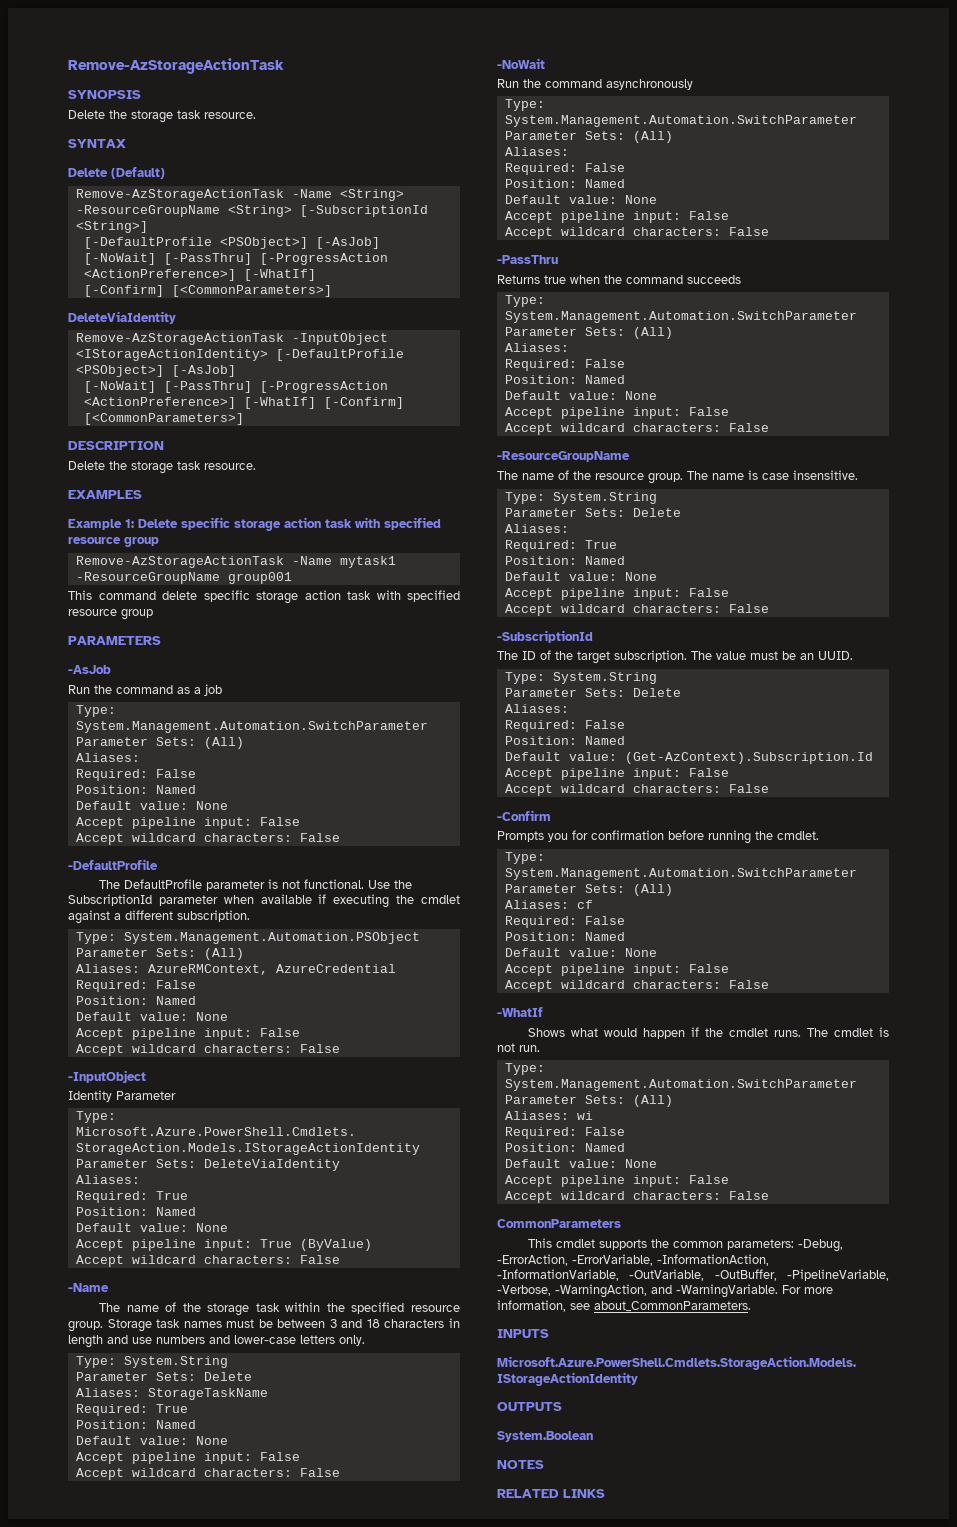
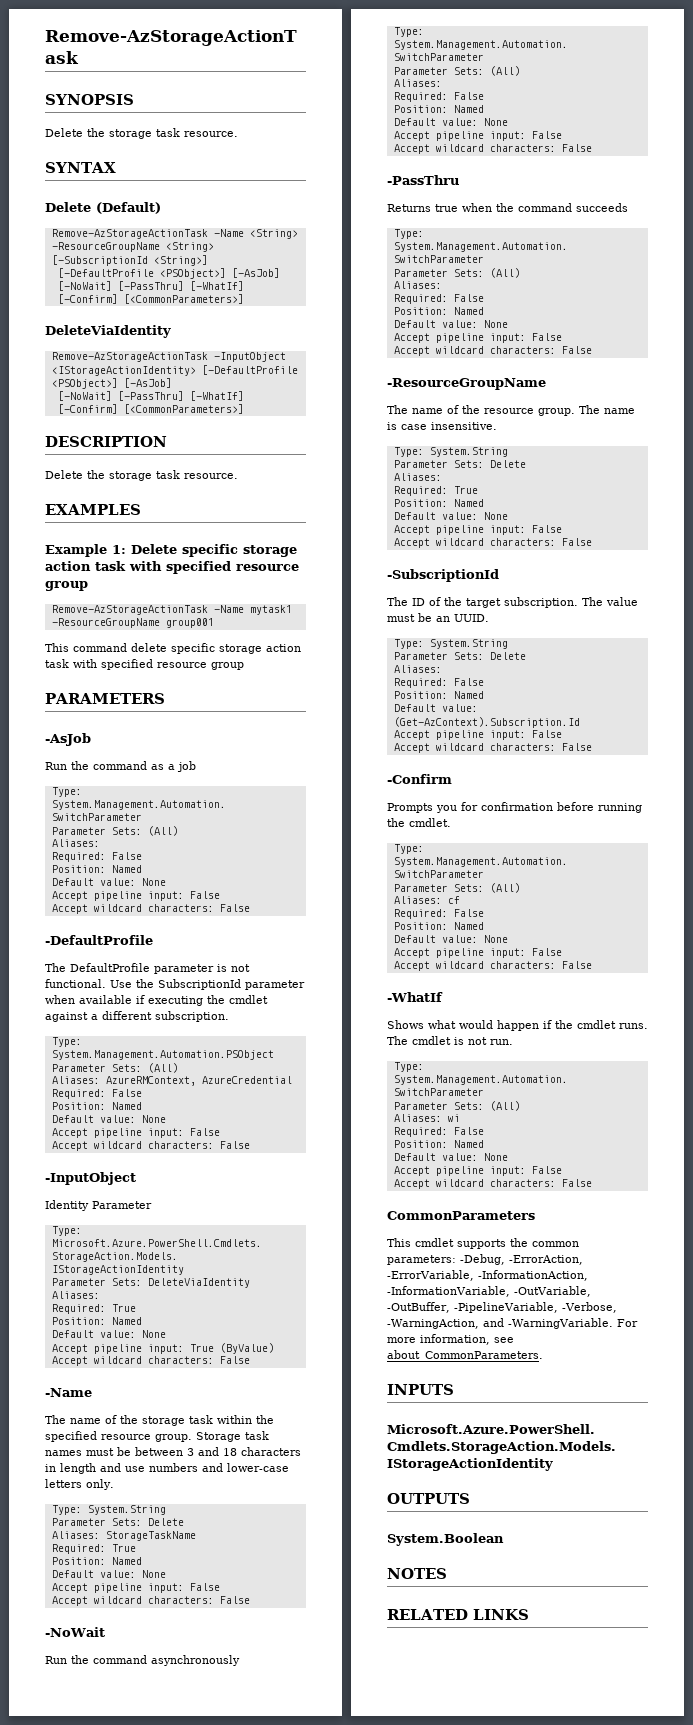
- [-DefaultProfile <PSObject>] [-AsJob] [-NoWait] [-PassThru] [-ProgressAction <ActionPreference>] [-WhatIf]
+ [-DefaultProfile <PSObject>] [-AsJob] [-NoWait] [-PassThru] [-WhatIf]
- [-NoWait] [-PassThru] [-ProgressAction <ActionPreference>] [-WhatIf] [-Confirm] [<CommonParameters>]
+ [-NoWait] [-PassThru] [-WhatIf] [-Confirm] [<CommonParameters>]

